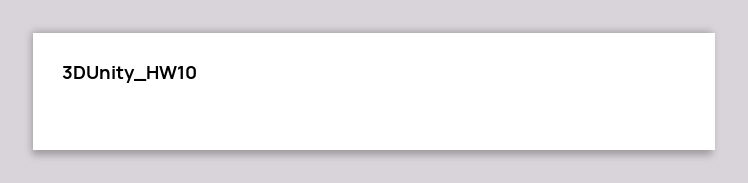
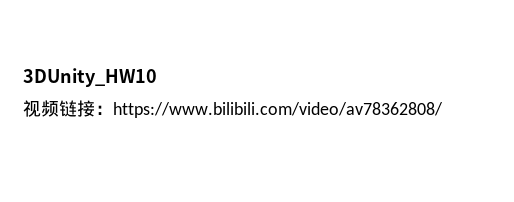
+ 视频链接：https://www.bilibili.com/video/av78362808/

